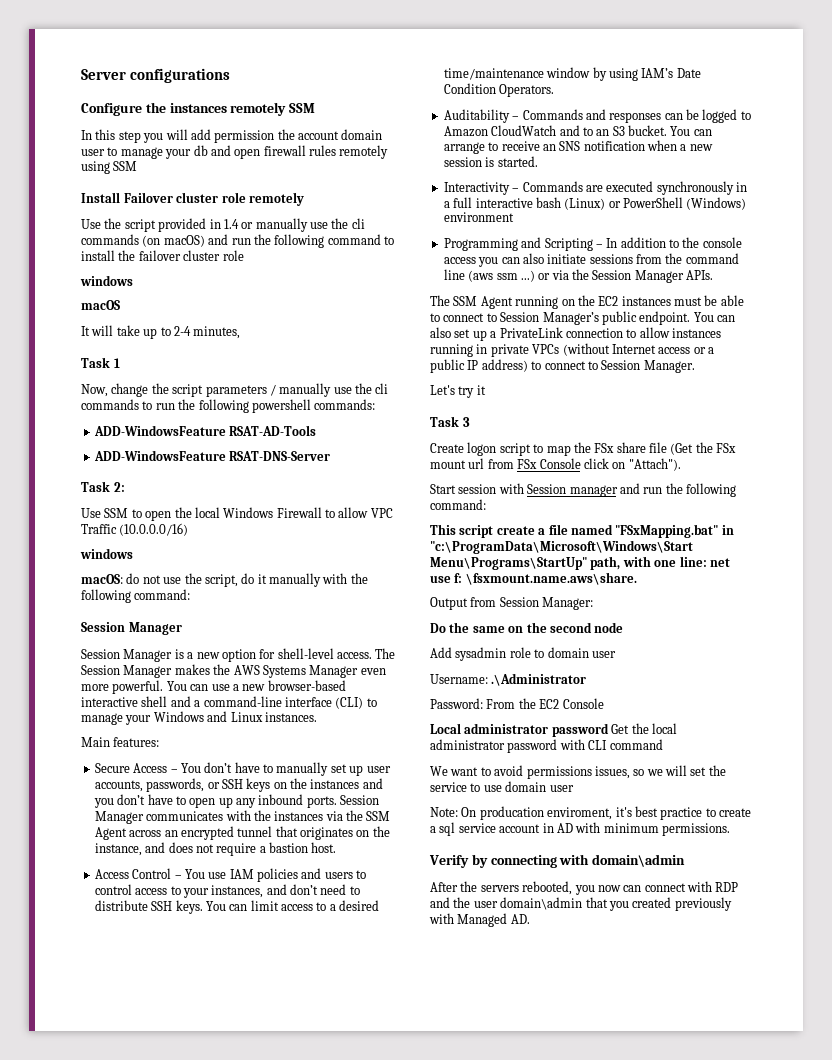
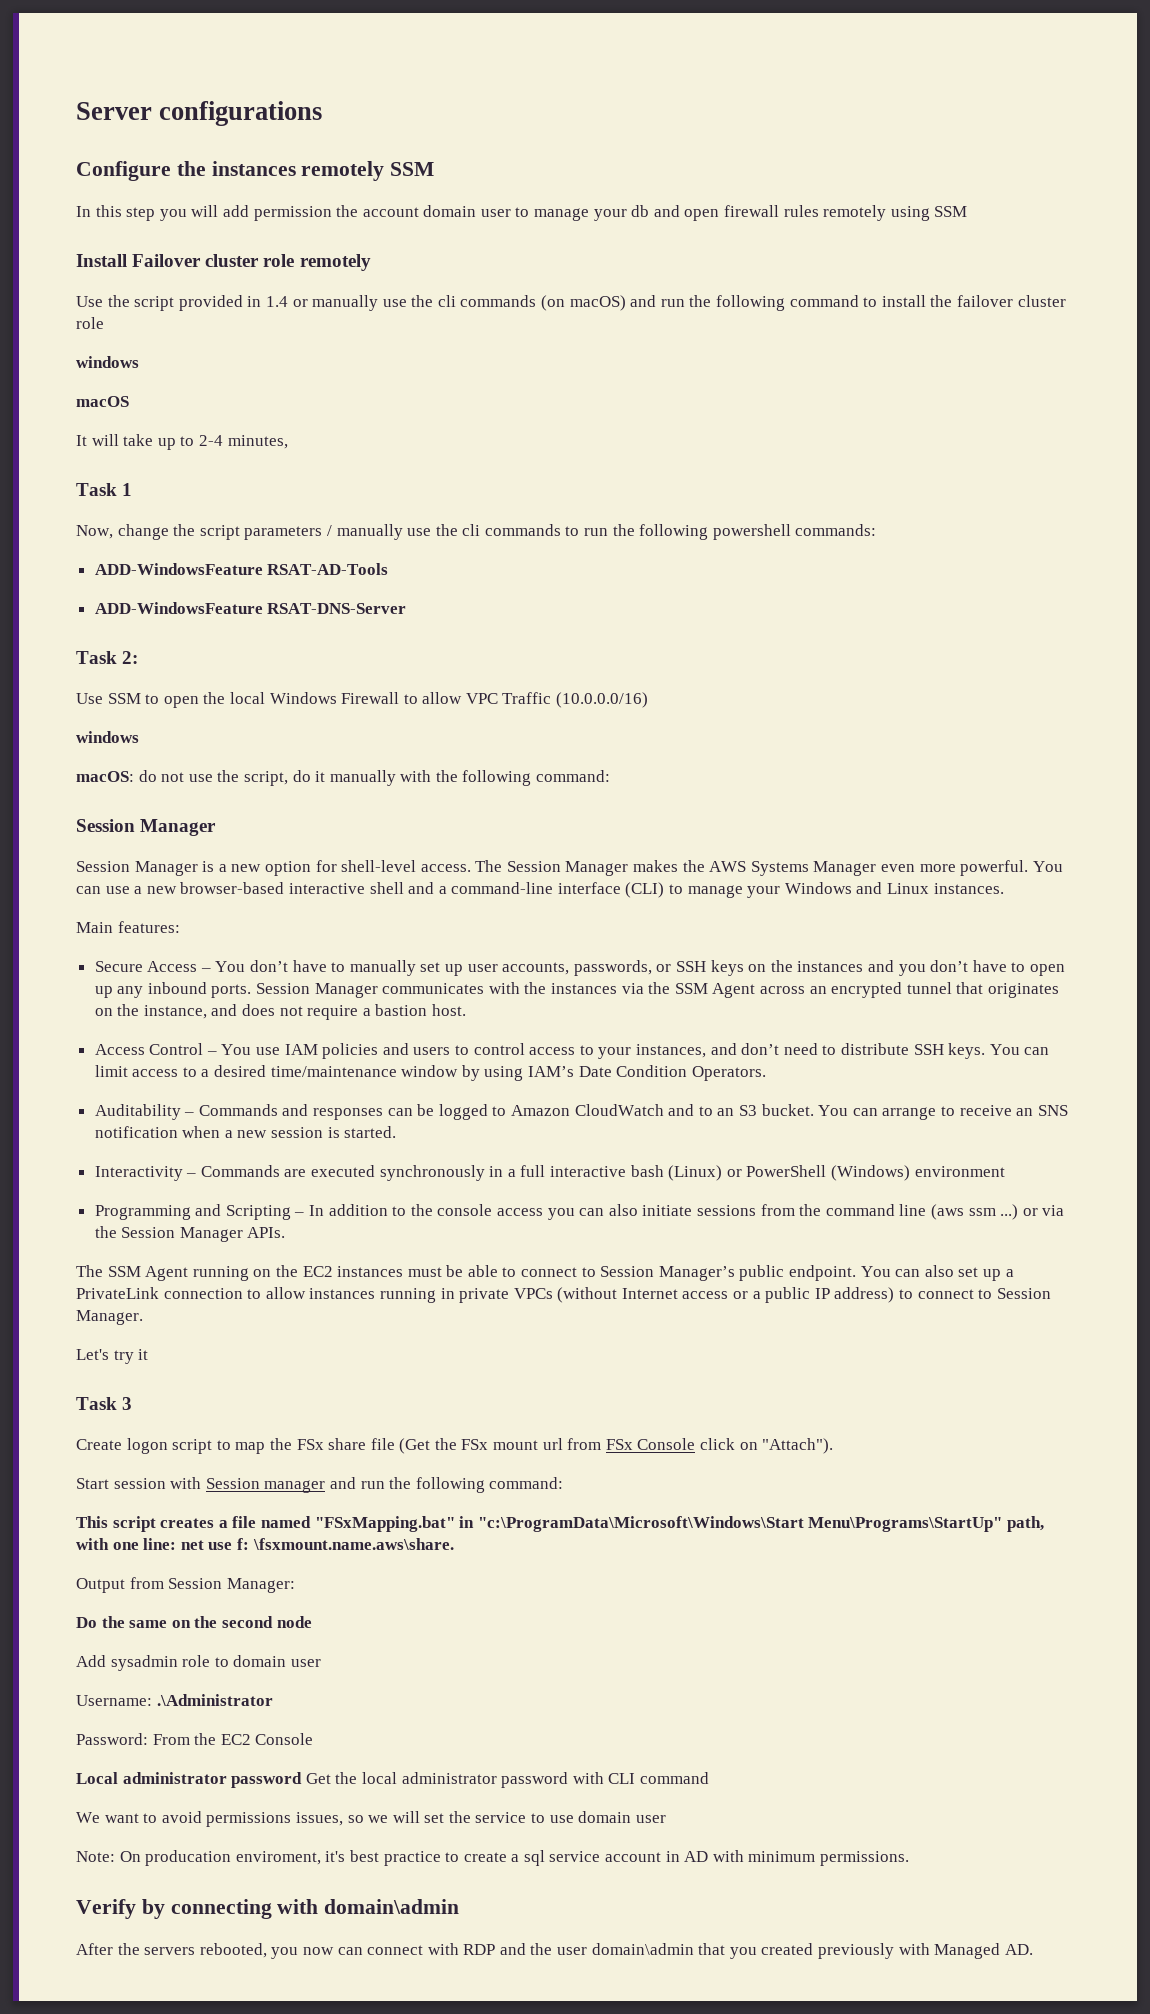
- This script create a file named "FSxMapping.bat" in "c:\ProgramData\Microsoft\Windows\Start Menu\Programs\StartUp" path, with one line: net use f: \fsxmount.name.aws\share.
+ This script creates a file named "FSxMapping.bat" in "c:\ProgramData\Microsoft\Windows\Start Menu\Programs\StartUp" path, with one line: net use f: \fsxmount.name.aws\share.

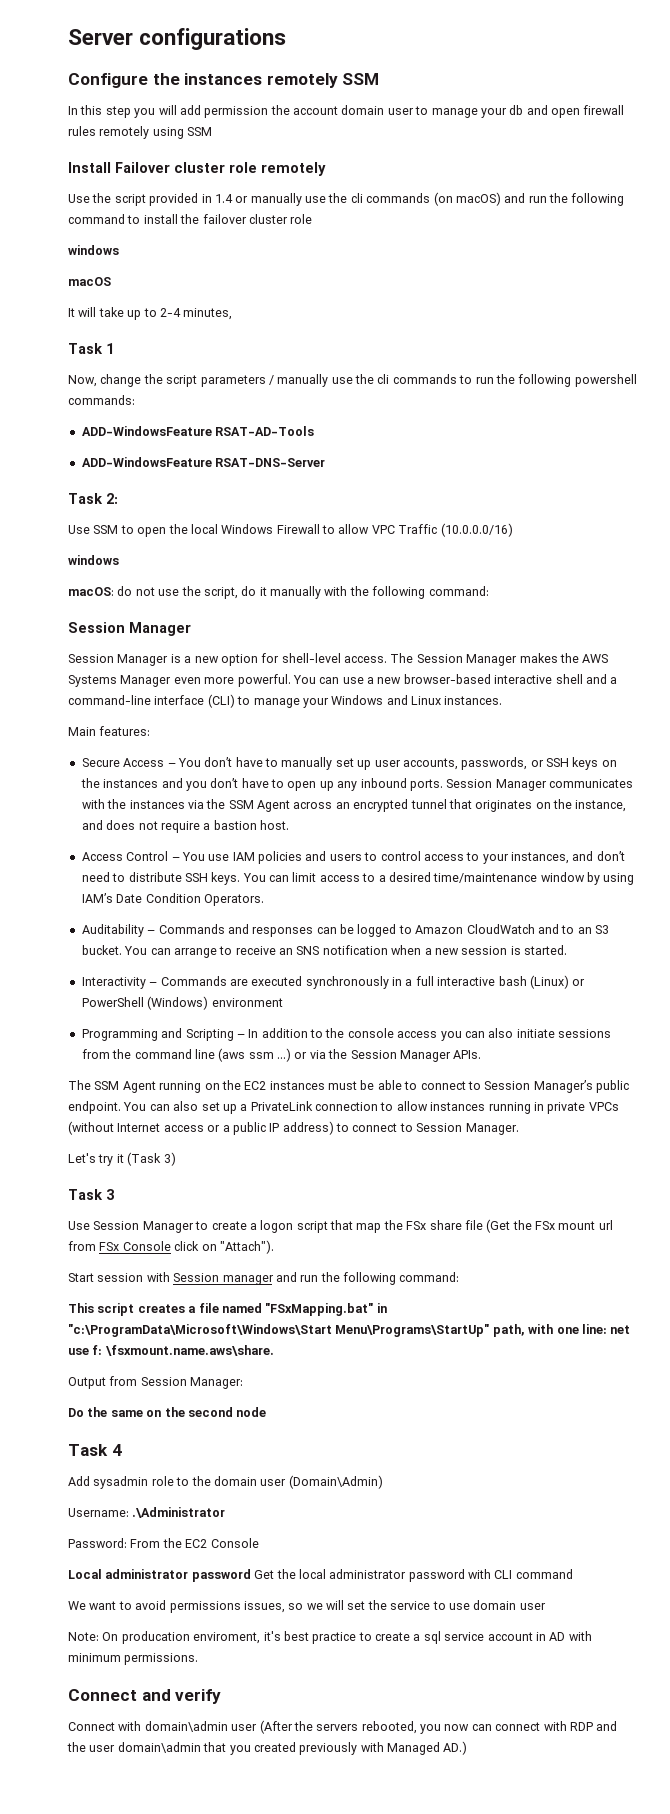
- Let's try it
+ Let's try it (Task 3)
- Create logon script to map the FSx share file (Get the FSx mount url from FSx Console click on "Attach").
+ Use Session Manager to create a logon script that map the FSx share file (Get the FSx mount url from FSx Console click on "Attach").
+ Task 4
- Add sysadmin role to domain user
+ Add sysadmin role to the domain user (Domain\Admin)
- Verify by connecting with domain\admin
- After the servers rebooted, you now can connect with RDP and the user domain\admin that you created previously with Managed AD.
+ Connect and verify
+ Connect with domain\admin user (After the servers rebooted, you now can connect with RDP and the user domain\admin that you created previously with Managed AD.)

